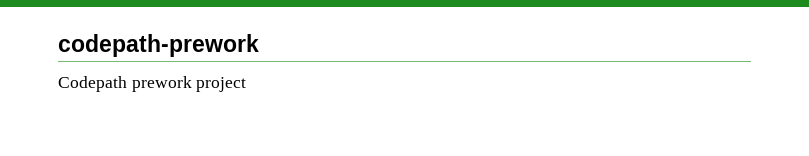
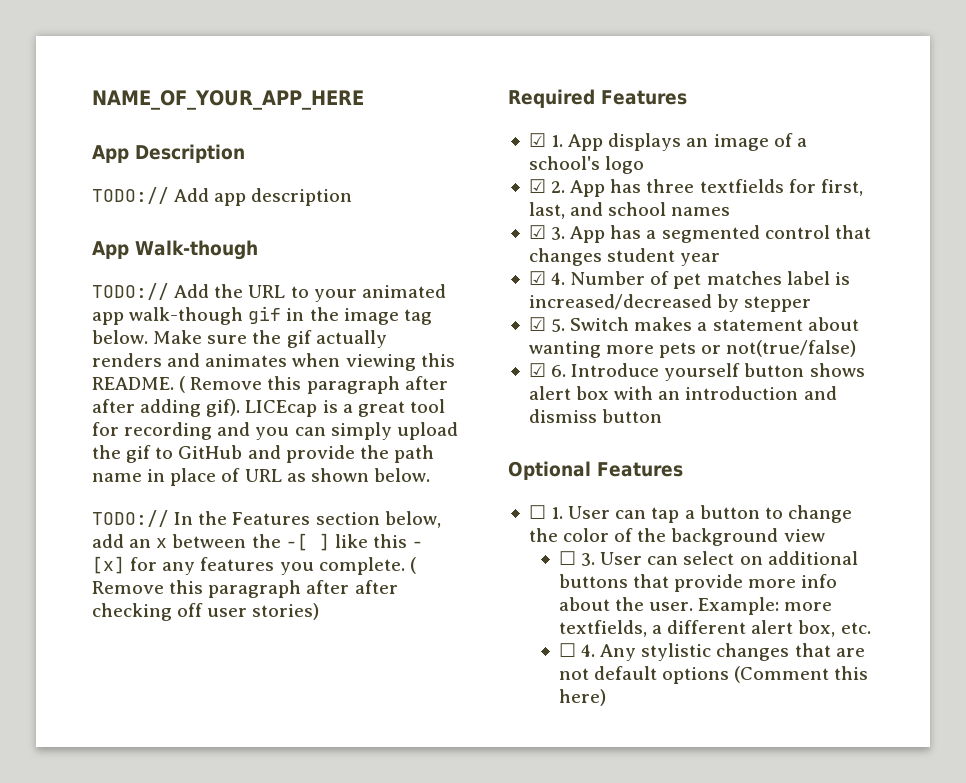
- codepath-prework
- Codepath prework project
+ NAME_OF_YOUR_APP_HERE
+ App Description
+ TODO:// Add app description
+ App Walk-though
+ TODO:// Add the URL to your animated app walk-though gif in the image tag below. Make sure the gif actually renders and animates when viewing this README. ( Remove this paragraph after after adding gif). LICEcap is a great tool for recording and you can simply upload the gif to GitHub and provide the path name in place of URL as shown below.
+ TODO:// In the Features section below, add an x between the -[ ] like this - [x] for any features you complete. ( Remove this paragraph after after checking off user stories)
+ Required Features
+ ☑ 1. App displays an image of a school's logo
+ ☑ 2. App has three textfields for first, last, and school names
+ ☑ 3. App has a segmented control that changes student year
+ ☑ 4. Number of pet matches label is increased/decreased by stepper
+ ☑ 5. Switch makes a statement about wanting more pets or not(true/false)
+ ☑ 6. Introduce yourself button shows alert box with an introduction and dismiss button
+ Optional Features
+ ☐ 1. User can tap a button to change the color of the background view
+ ☐ 3. User can select on additional buttons that provide more info about the user. Example: more textfields, a different alert box, etc.
+ ☐ 4. Any stylistic changes that are not default options (Comment this here)

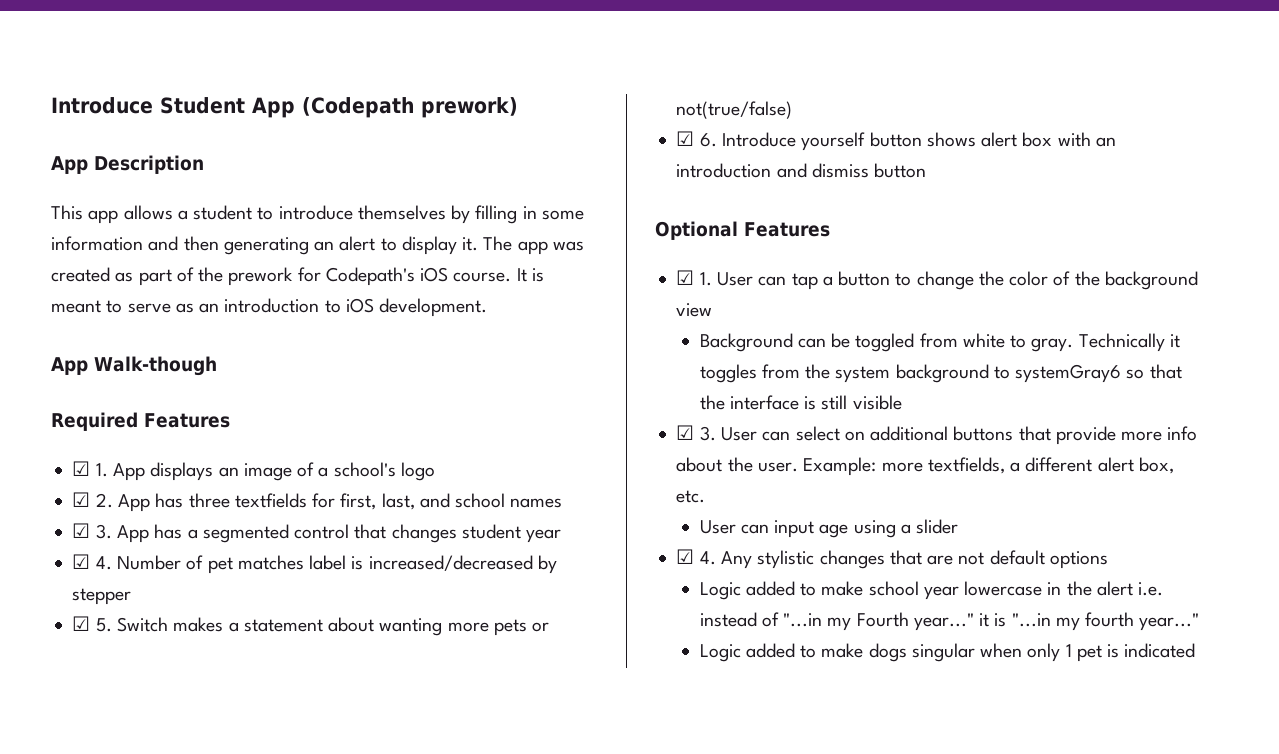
- NAME_OF_YOUR_APP_HERE
+ Introduce Student App (Codepath prework)
  App Description
- TODO:// Add app description
+ This app allows a student to introduce themselves by filling in some information and then generating an alert to display it. The app was created as part of the prework for Codepath's iOS course. It is meant to serve as an introduction to iOS development.
  App Walk-though
- TODO:// Add the URL to your animated app walk-though gif in the image tag below. Make sure the gif actually renders and animates when viewing this README. ( Remove this paragraph after after adding gif). LICEcap is a great tool for recording and you can simply upload the gif to GitHub and provide the path name in place of URL as shown below.
- TODO:// In the Features section below, add an x between the -[ ] like this - [x] for any features you complete. ( Remove this paragraph after after checking off user stories)
- ☐ 1. User can tap a button to change the color of the background view
+ ☑ 1. User can tap a button to change the color of the background view
- ☐ 3. User can select on additional buttons that provide more info about the user.
+ Background can be toggled from white to gray. Technically it toggles from the system background to systemGray6 so that the interface is still visible
+ ☑ 3. User can select on additional buttons that provide more info about the user.
- ☐ 4. Any stylistic changes that are not default options (Comment this here)
+ User can input age using a slider
+ ☑ 4. Any stylistic changes that are not default options
+ Logic added to make school year lowercase in the alert i.e. instead of "...in my Fourth year..." it is "...in my fourth year..."
+ Logic added to make dogs singular when only 1 pet is indicated

